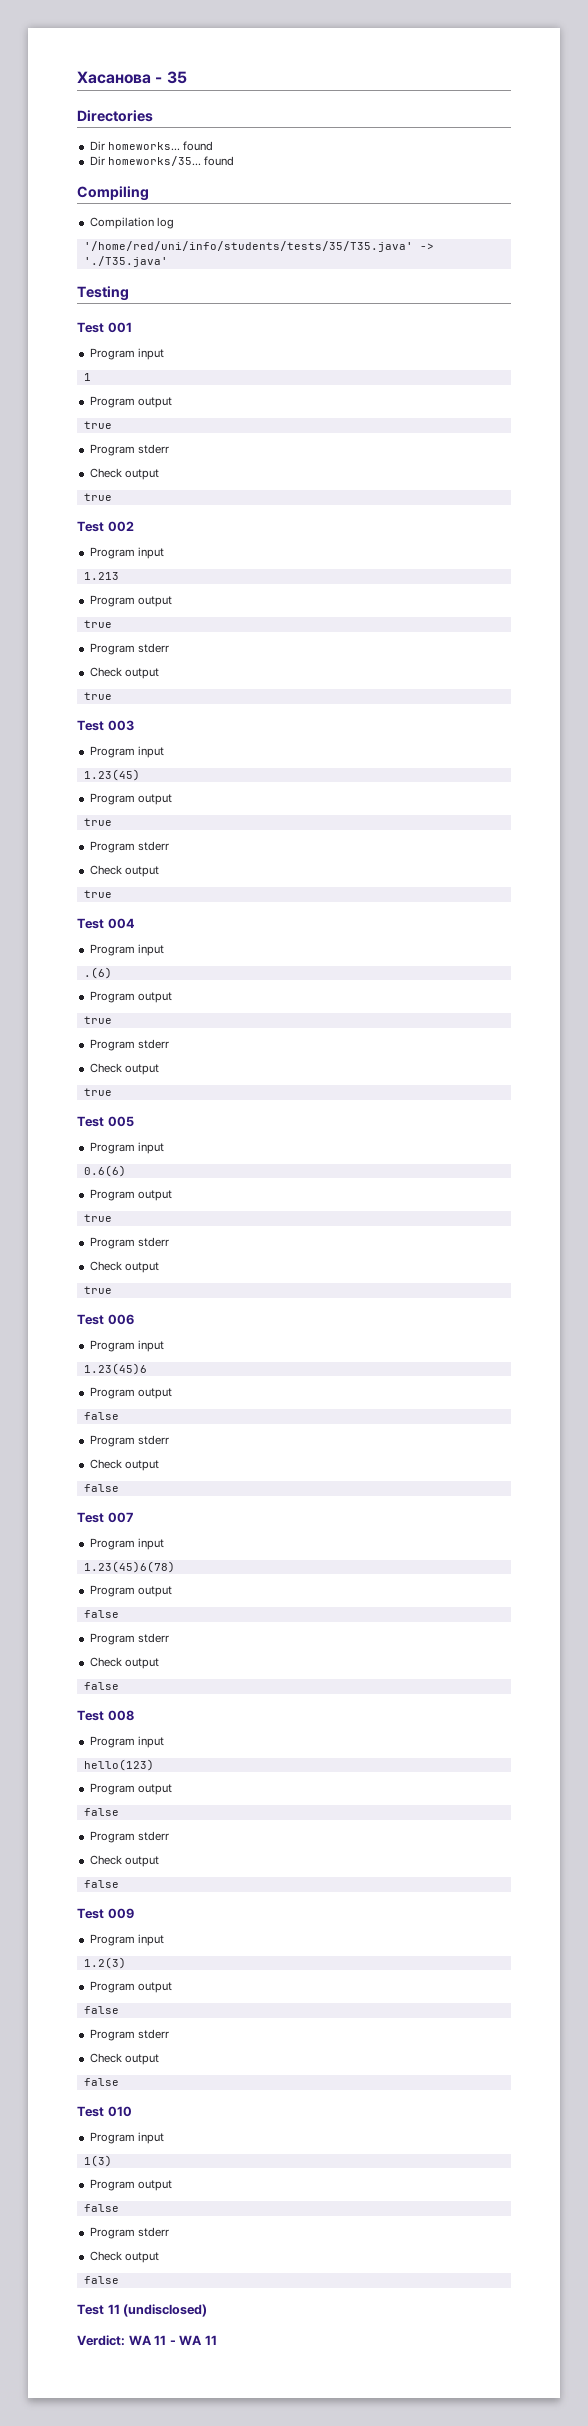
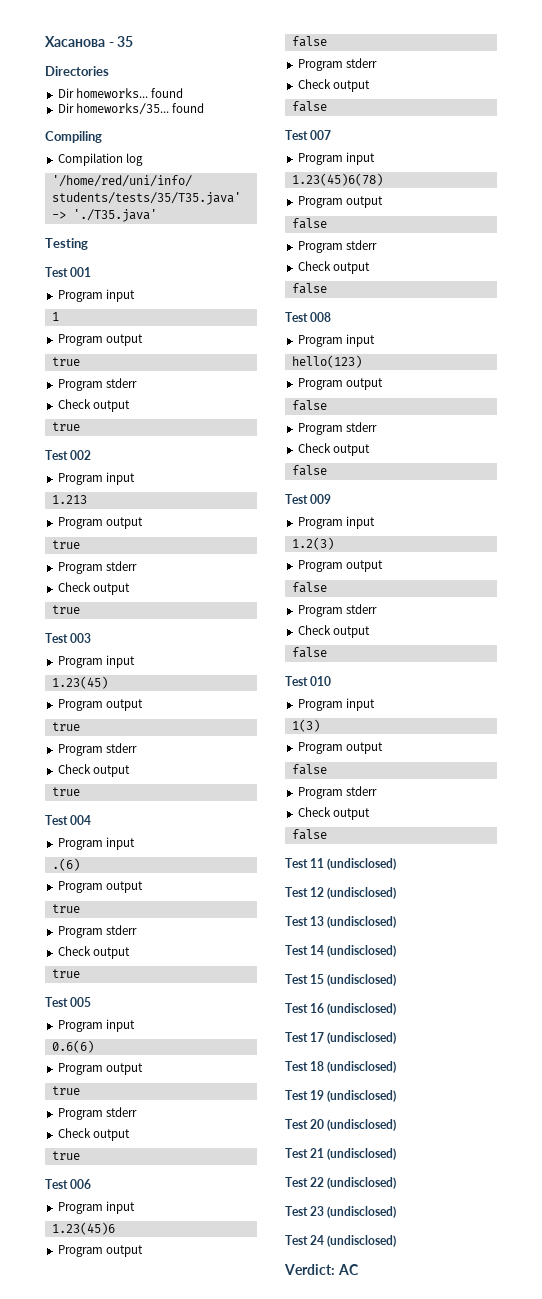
- Verdict: WA 11 - WA 11
+ Test 12 (undisclosed)
+ Test 13 (undisclosed)
+ Test 14 (undisclosed)
+ Test 15 (undisclosed)
+ Test 16 (undisclosed)
+ Test 17 (undisclosed)
+ Test 18 (undisclosed)
+ Test 19 (undisclosed)
+ Test 20 (undisclosed)
+ Test 21 (undisclosed)
+ Test 22 (undisclosed)
+ Test 23 (undisclosed)
+ Test 24 (undisclosed)
+ Verdict: AC

